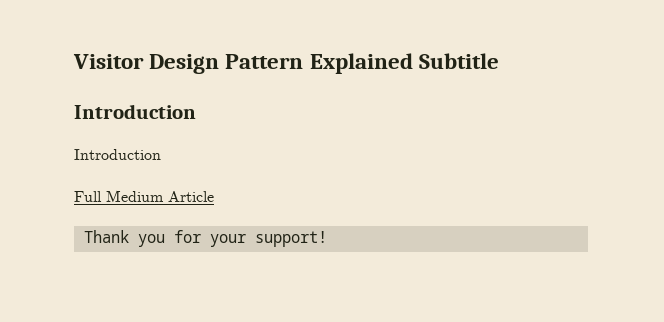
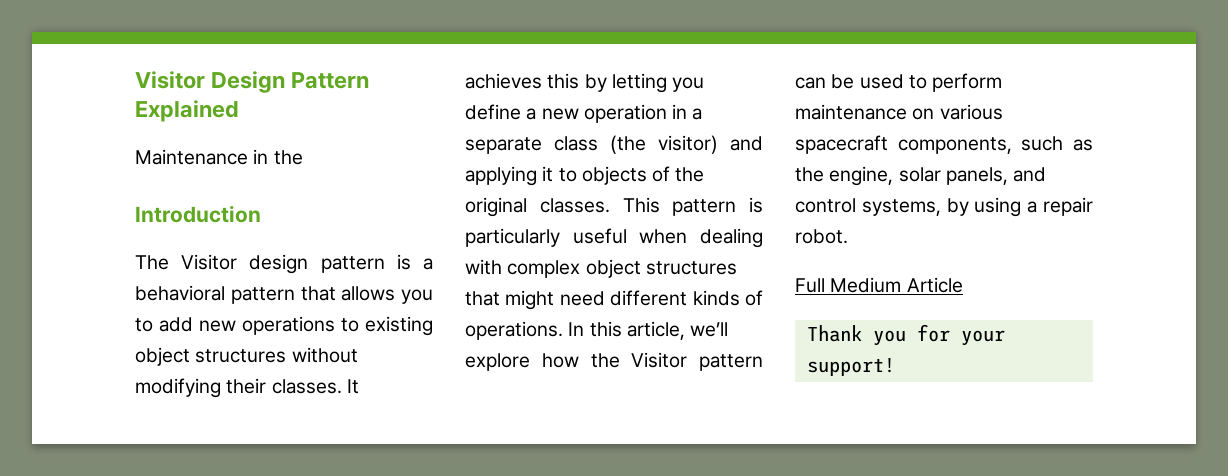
- Visitor Design Pattern Explained Subtitle
+ Visitor Design Pattern Explained
+ Maintenance in the
  Introduction
- Introduction
+ The Visitor design pattern is a behavioral pattern that allows you to add new operations to existing object structures without modifying their classes. It achieves this by letting you define a new operation in a separate class (the visitor) and applying it to objects of the original classes. This pattern is particularly useful when dealing with complex object structures that might need different kinds of operations. In this article, we’ll explore how the Visitor pattern can be used to perform maintenance on various spacecraft components, such as the engine, solar panels, and control systems, by using a repair robot.

